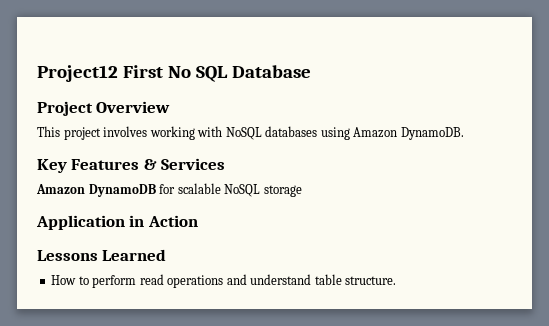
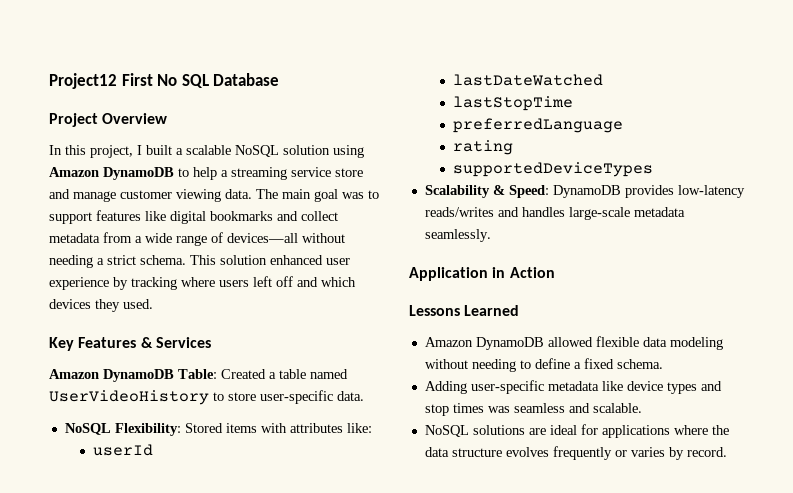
- This project involves working with NoSQL databases using Amazon DynamoDB.
+ In this project, I built a scalable NoSQL solution using Amazon DynamoDB to help a streaming service store and manage customer viewing data. The main goal was to support features like digital bookmarks and collect metadata from a wide range of devices—all without needing a strict schema. This solution enhanced user experience by tracking where users left off and which devices they used.
- Amazon DynamoDB for scalable NoSQL storage
+ Amazon DynamoDB Table: Created a table named UserVideoHistory to store user-specific data.
+ NoSQL Flexibility: Stored items with attributes like:
+ userId
+ lastDateWatched
+ lastStopTime
+ preferredLanguage
+ rating
+ supportedDeviceTypes
+ Scalability & Speed: DynamoDB provides low-latency reads/writes and handles large-scale metadata seamlessly.
- How to perform read operations and understand table structure.
+ Amazon DynamoDB allowed flexible data modeling without needing to define a fixed schema.
+ Adding user-specific metadata like device types and stop times was seamless and scalable.
+ NoSQL solutions are ideal for applications where the data structure evolves frequently or varies by record.

